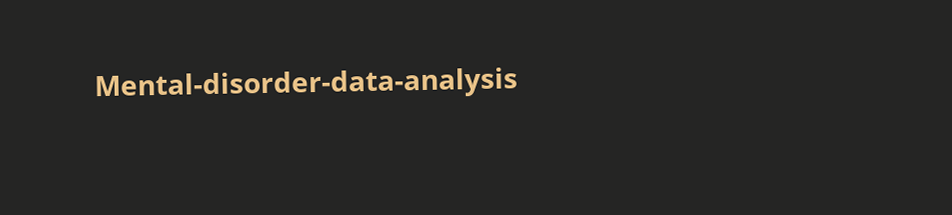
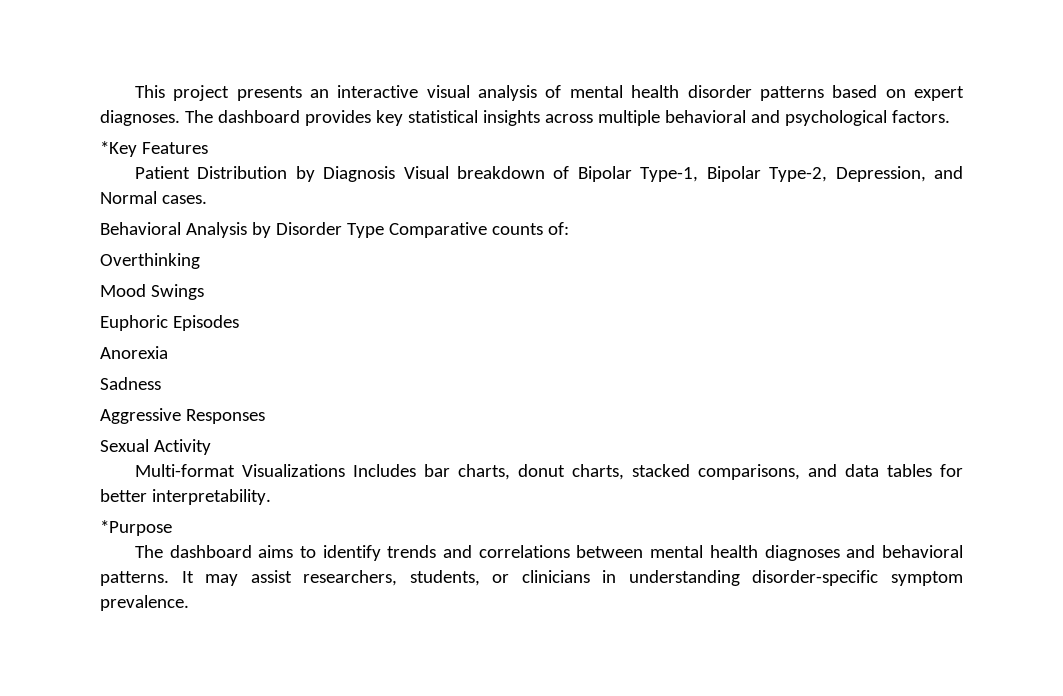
- Mental-disorder-data-analysis
+ This project presents an interactive visual analysis of mental health disorder patterns based on expert diagnoses. The dashboard provides key statistical insights across multiple behavioral and psychological factors.
+ *Key Features
+ Patient Distribution by Diagnosis Visual breakdown of Bipolar Type-1, Bipolar Type-2, Depression, and Normal cases.
+ Behavioral Analysis by Disorder Type Comparative counts of:
+ Overthinking
+ Mood Swings
+ Euphoric Episodes
+ Anorexia
+ Sadness
+ Aggressive Responses
+ Sexual Activity
+ Multi-format Visualizations Includes bar charts, donut charts, stacked comparisons, and data tables for better interpretability.
+ *Purpose
+ The dashboard aims to identify trends and correlations between mental health diagnoses and behavioral patterns. It may assist researchers, students, or clinicians in understanding disorder-specific symptom prevalence.

